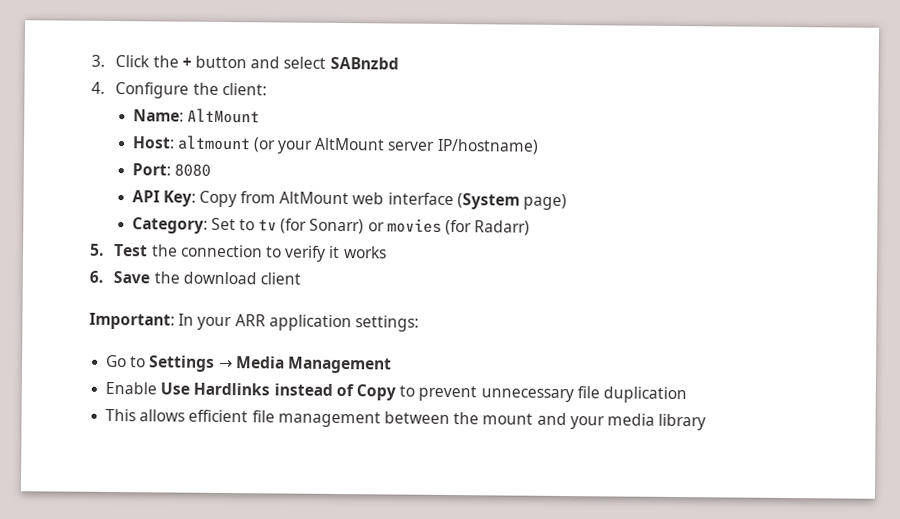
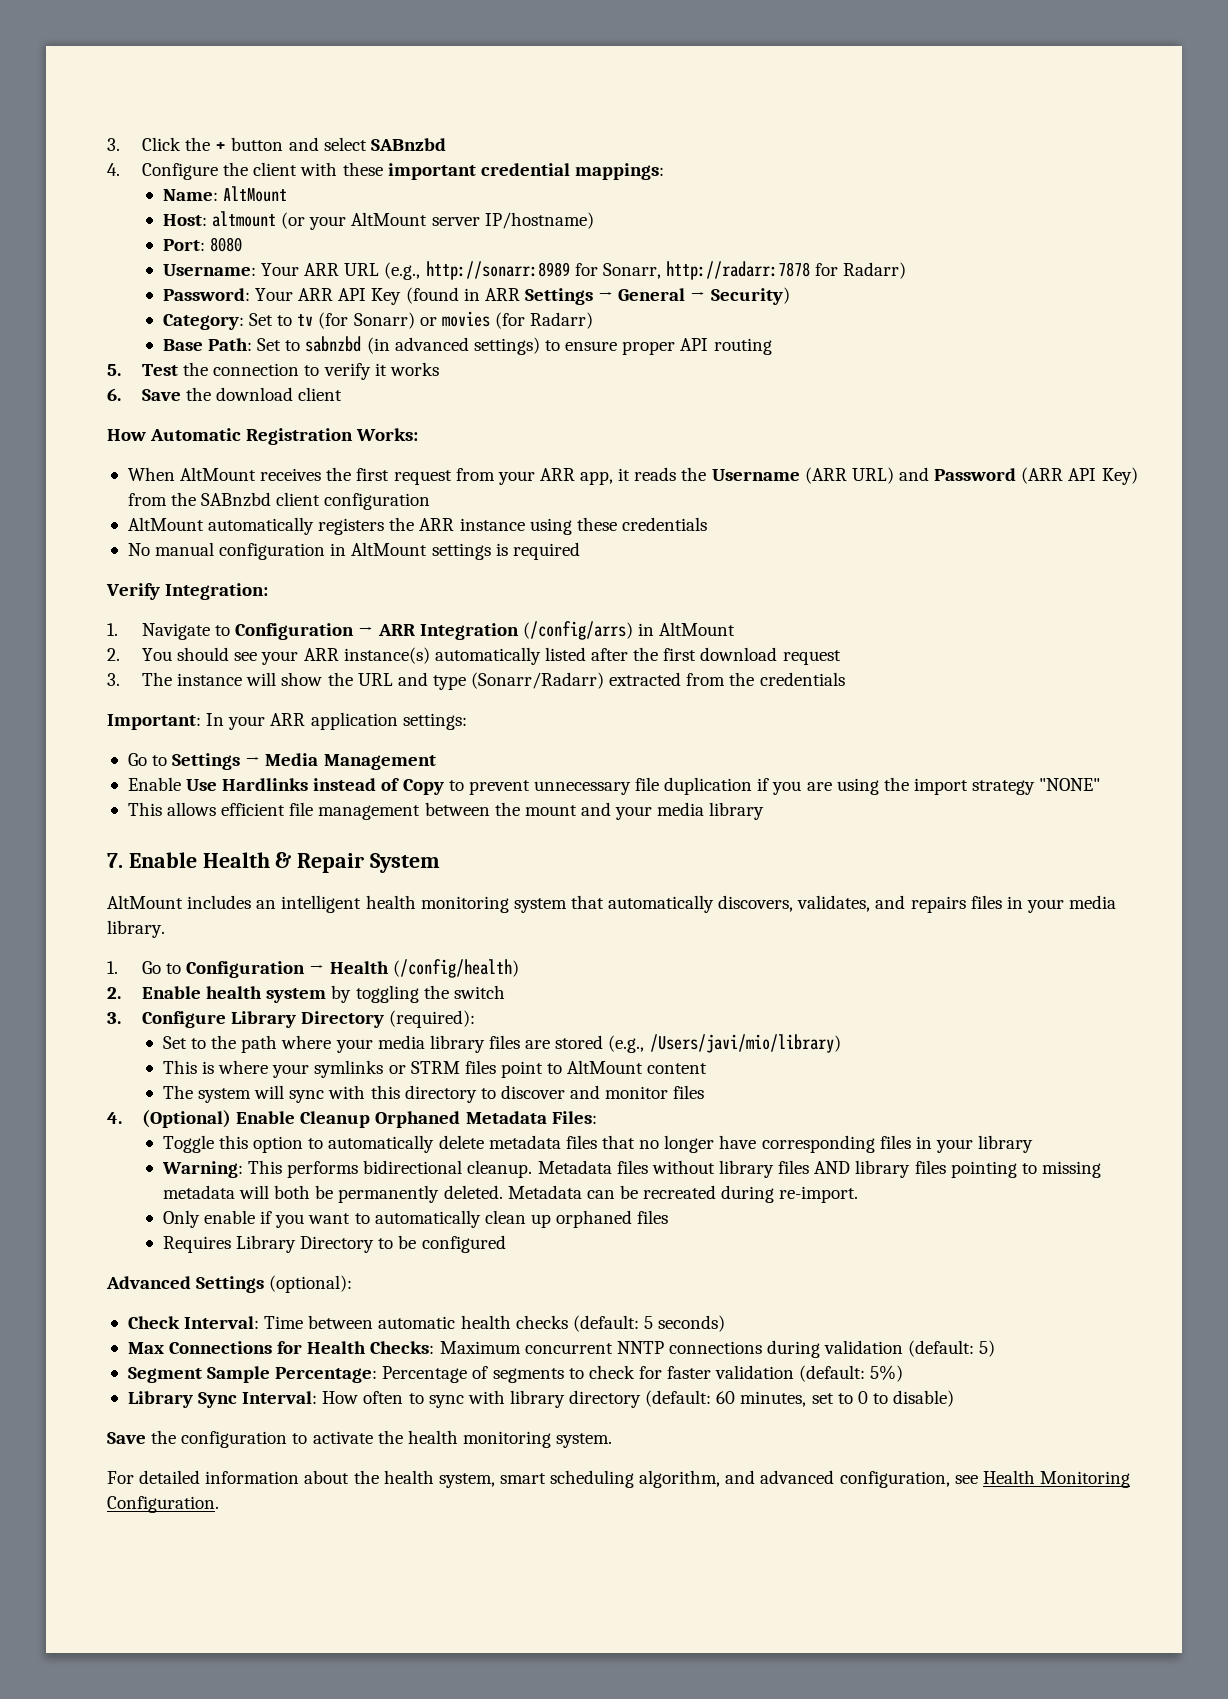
- 4. Configure the client:
+ 4. Configure the client with these important credential mappings:
- API Key: Copy from AltMount web interface (System page)
+ Username: Your ARR URL (e.g., http://sonarr:8989 for Sonarr, http://radarr:7878 for Radarr)
+ Password: Your ARR API Key (found in ARR Settings → General → Security)
+ Base Path: Set to sabnzbd (in advanced settings) to ensure proper API routing
+ How Automatic Registration Works:
+ When AltMount receives the first request from your ARR app, it reads the Username (ARR URL) and Password (ARR API Key) from the SABnzbd client configuration
+ AltMount automatically registers the ARR instance using these credentials
+ No manual configuration in AltMount settings is required
+ Verify Integration:
+ 1. Navigate to Configuration → ARR Integration (/config/arrs) in AltMount
+ 2. You should see your ARR instance(s) automatically listed after the first download request
+ 3. The instance will show the URL and type (Sonarr/Radarr) extracted from the credentials
- Enable Use Hardlinks instead of Copy to prevent unnecessary file duplication
+ Enable Use Hardlinks instead of Copy to prevent unnecessary file duplication if you are using the import strategy "NONE"
+ 7. Enable Health & Repair System
+ AltMount includes an intelligent health monitoring system that automatically discovers, validates, and repairs files in your media library.
+ 1. Go to Configuration → Health (/config/health)
+ 2. Enable health system by toggling the switch
+ 3. Configure Library Directory (required):
+ Set to the path where your media library files are stored (e.g., /Users/javi/mio/library)
+ This is where your symlinks or STRM files point to AltMount content
+ The system will sync with this directory to discover and monitor files
+ 4. (Optional) Enable Cleanup Orphaned Metadata Files:
+ Toggle this option to automatically delete metadata files that no longer have corresponding files in your library
+ Warning: This performs bidirectional cleanup. Metadata files without library files AND library files pointing to missing metadata will both be permanently deleted. Metadata can be recreated during re-import.
+ Only enable if you want to automatically clean up orphaned files
+ Requires Library Directory to be configured
+ Advanced Settings (optional):
+ Check Interval: Time between automatic health checks (default: 5 seconds)
+ Max Connections for Health Checks: Maximum concurrent NNTP connections during validation (default: 5)
+ Segment Sample Percentage: Percentage of segments to check for faster validation (default: 5%)
+ Library Sync Interval: How often to sync with library directory (default: 60 minutes, set to 0 to disable)
+ Save the configuration to activate the health monitoring system.
+ For detailed information about the health system, smart scheduling algorithm, and advanced configuration, see Health Monitoring Configuration.

